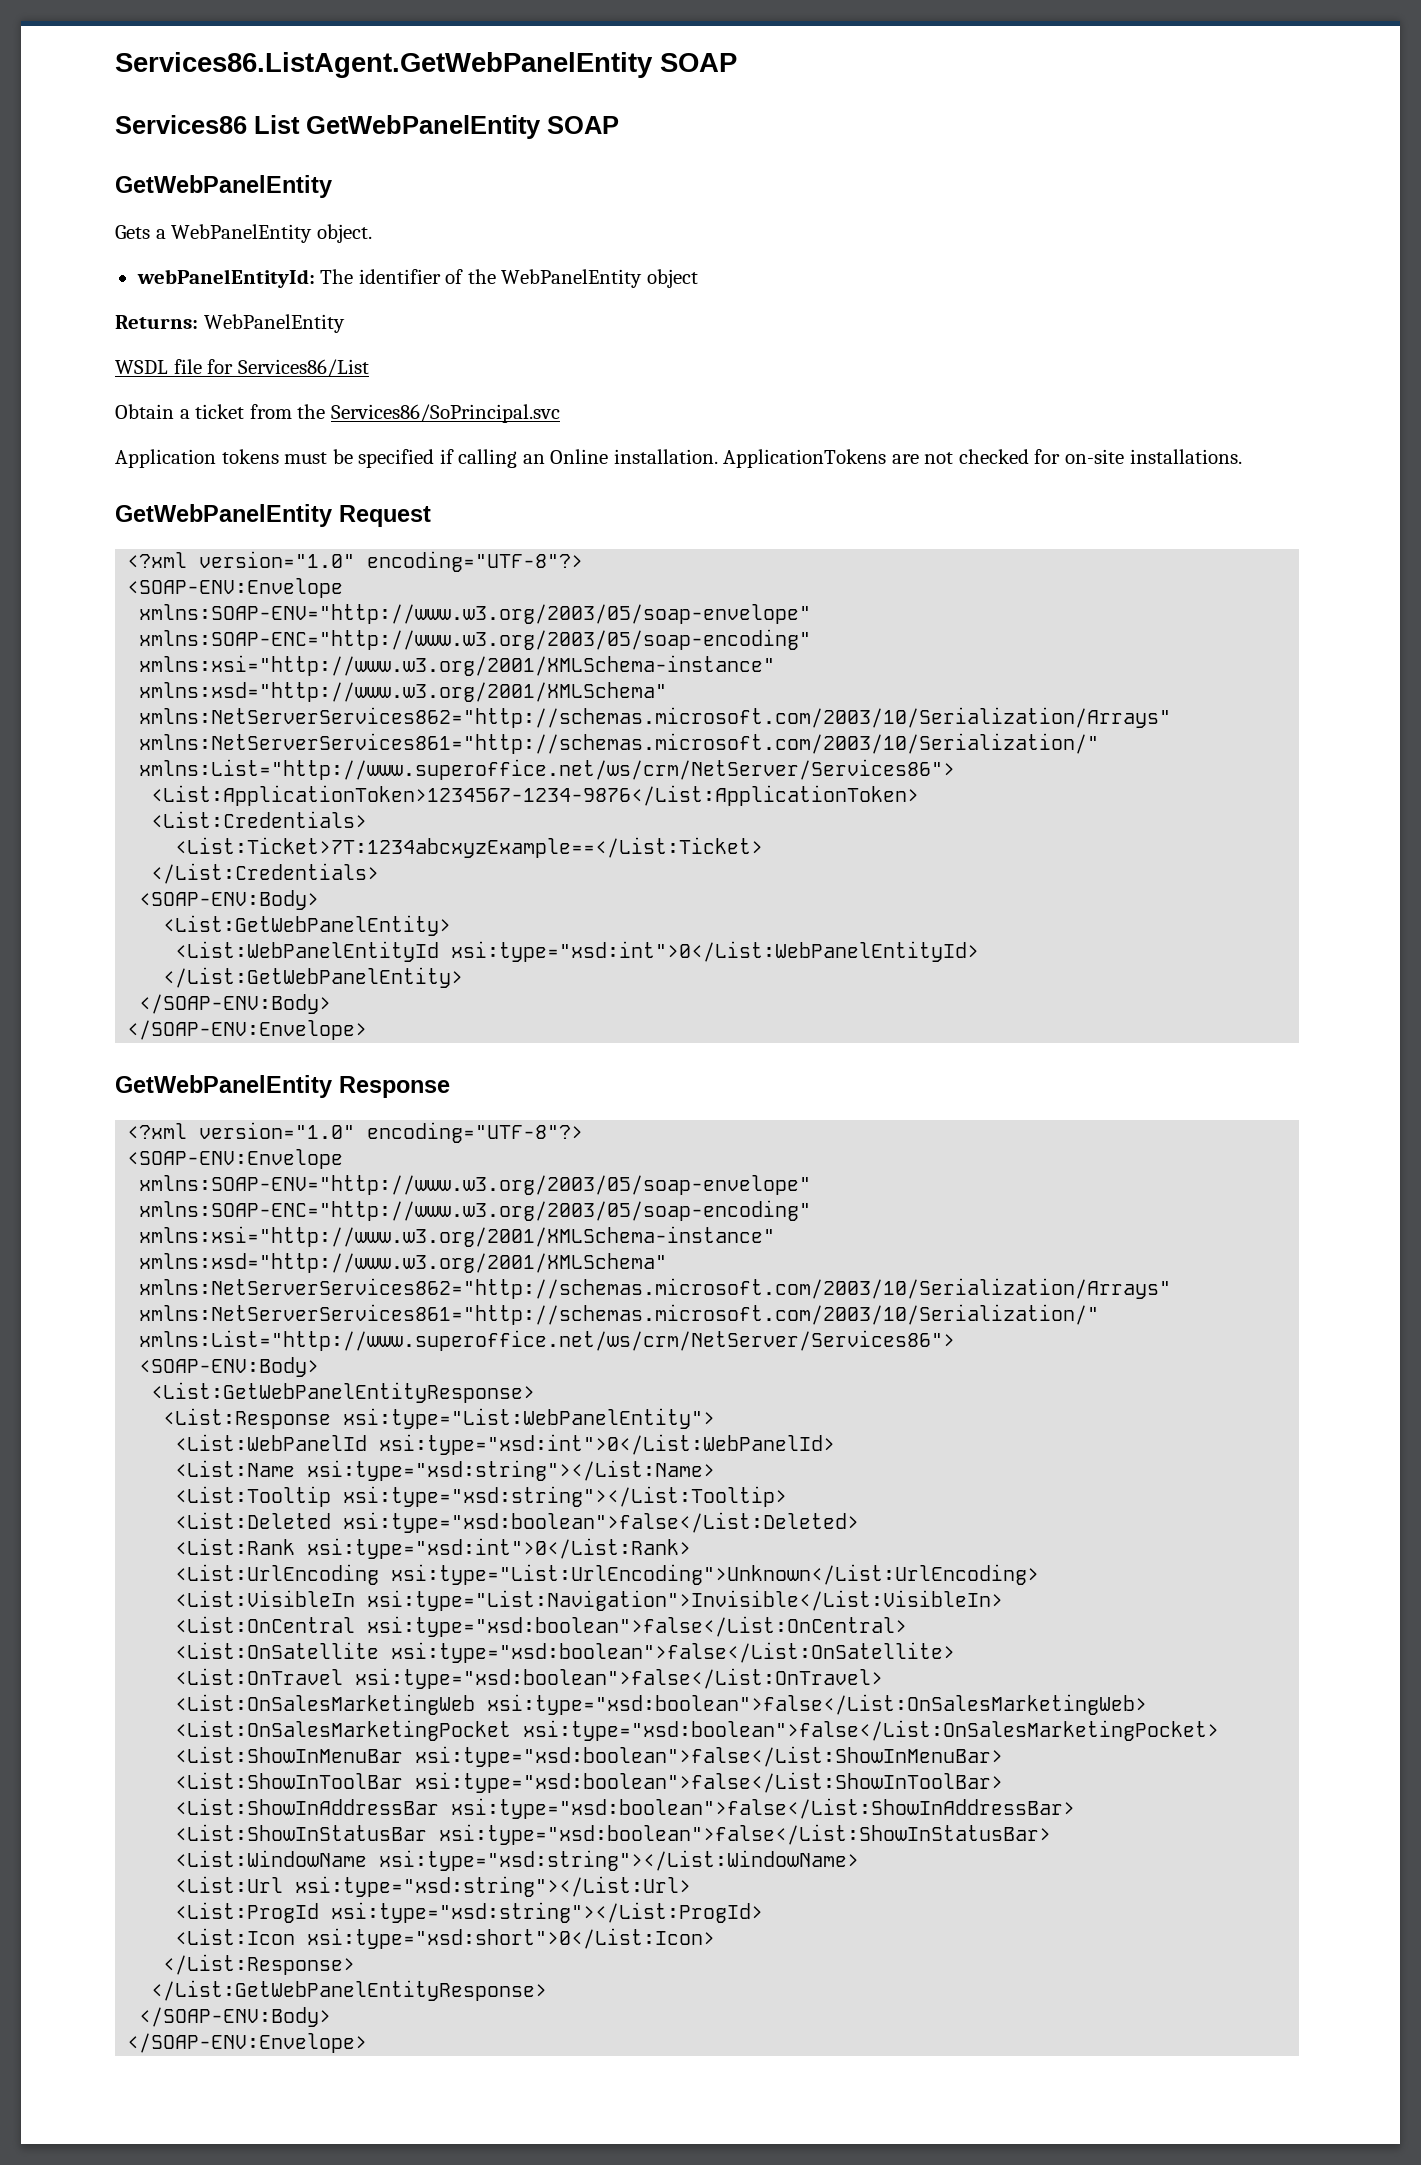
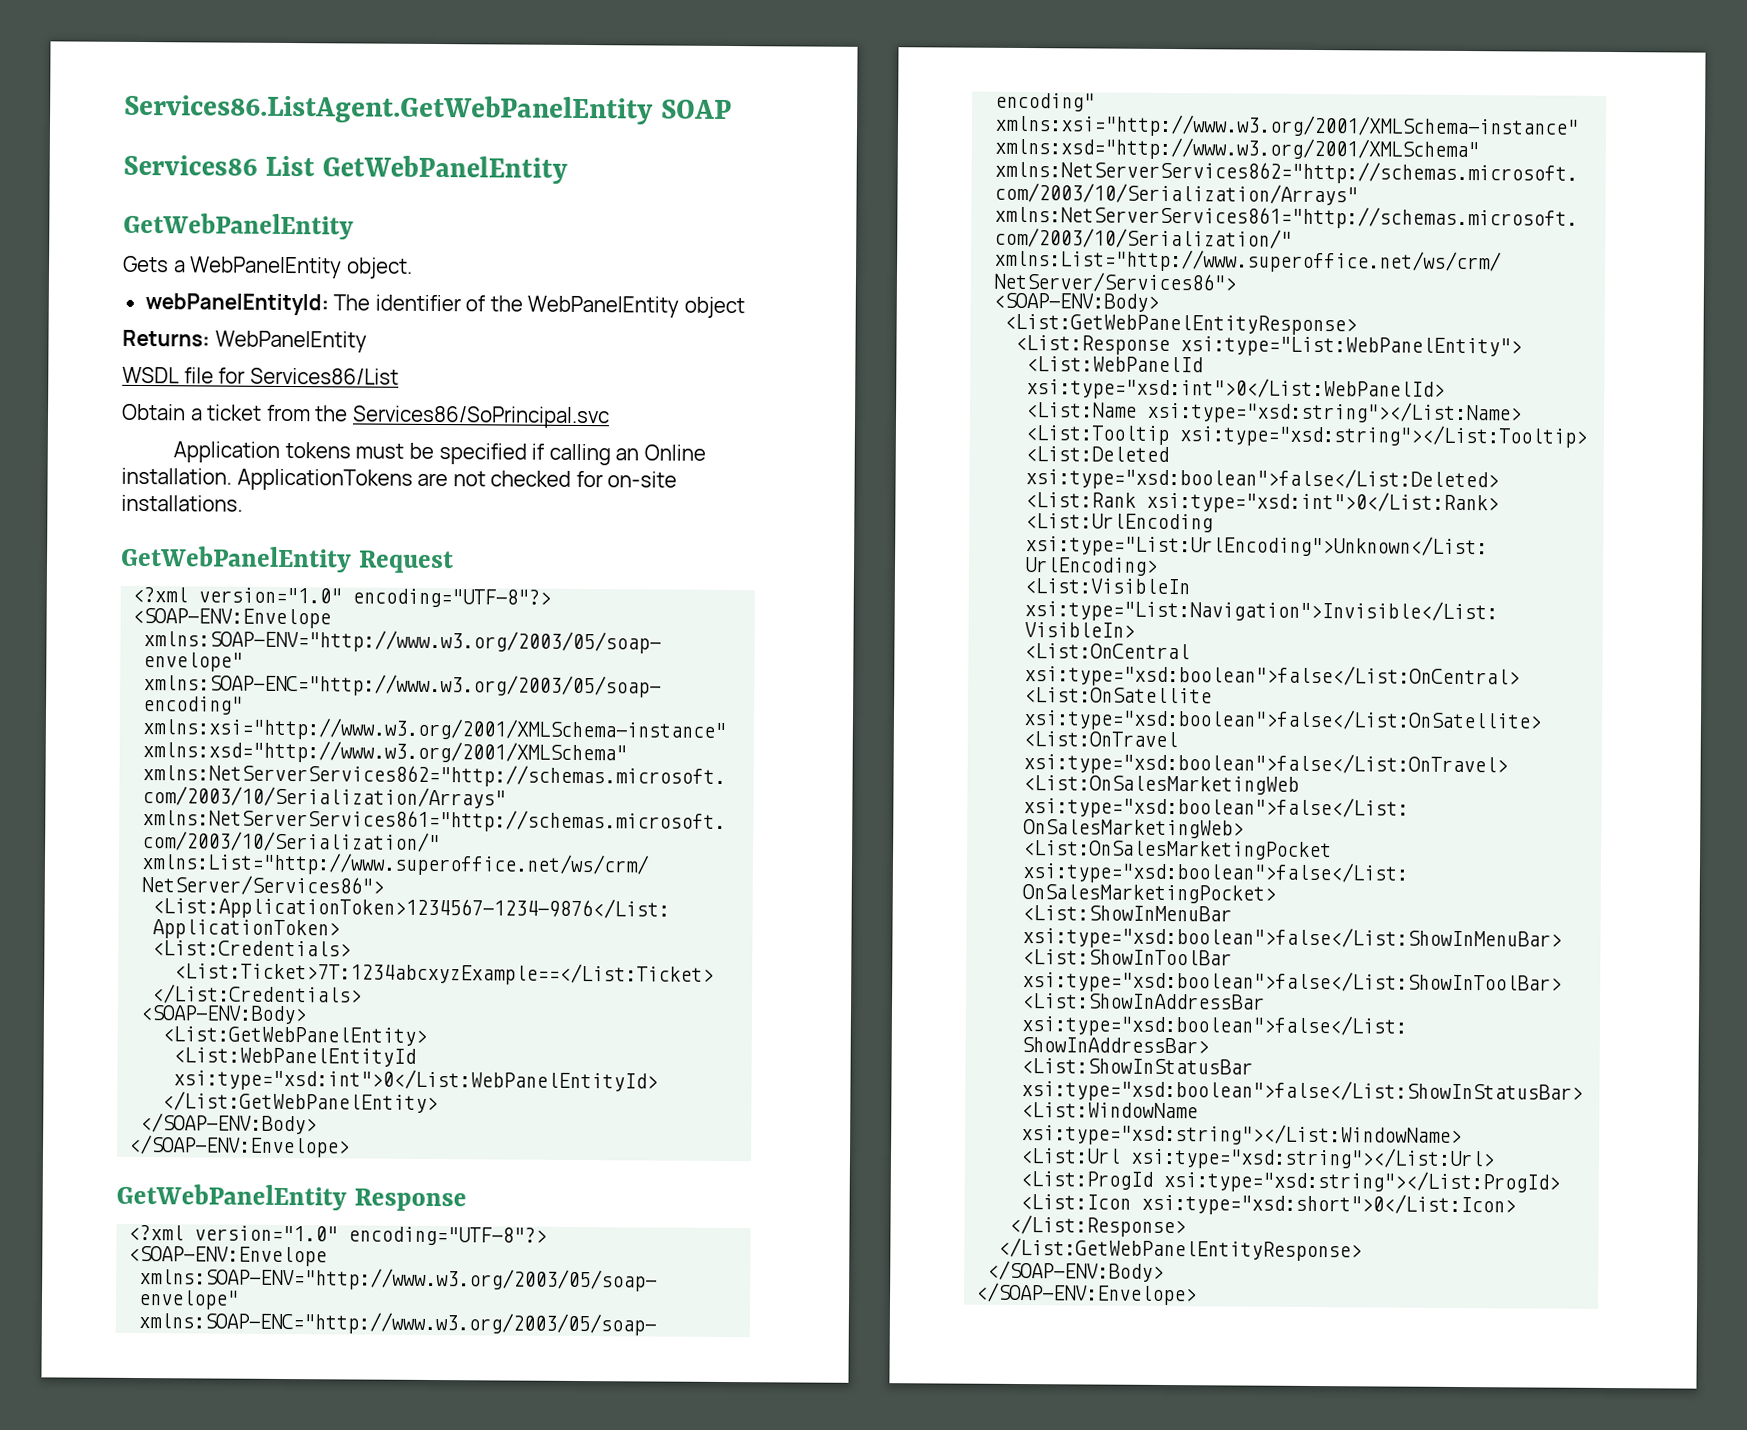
- Services86 List GetWebPanelEntity SOAP
+ Services86 List GetWebPanelEntity

